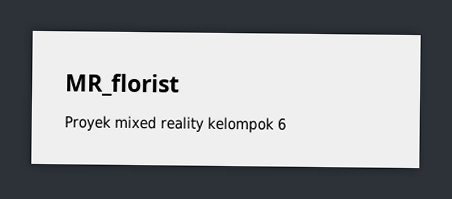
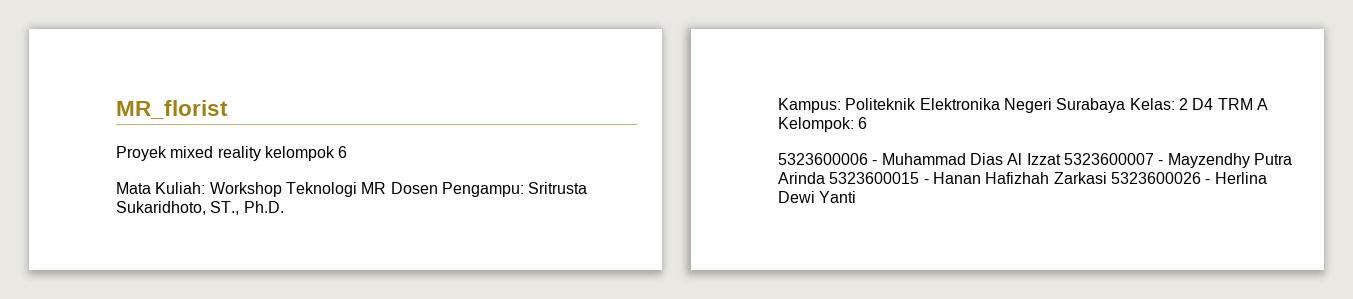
+ Mata Kuliah: Workshop Teknologi MR Dosen Pengampu: Sritrusta Sukaridhoto, ST., Ph.D.
+ Kampus: Politeknik Elektronika Negeri Surabaya Kelas: 2 D4 TRM A Kelompok: 6
+ 5323600006 - Muhammad Dias Al Izzat 5323600007 - Mayzendhy Putra Arinda 5323600015 - Hanan Hafizhah Zarkasi 5323600026 - Herlina Dewi Yanti

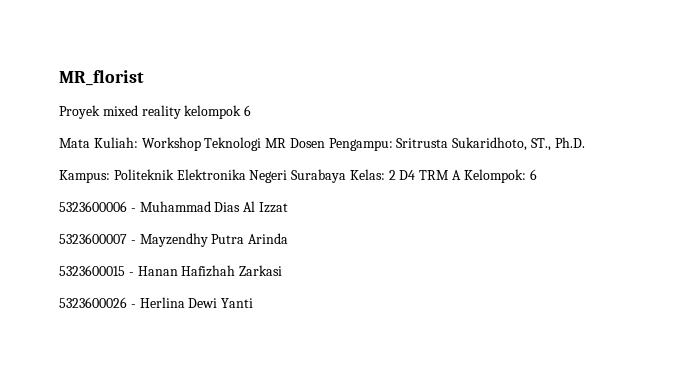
- 5323600006 - Muhammad Dias Al Izzat 5323600007 - Mayzendhy Putra Arinda 5323600015 - Hanan Hafizhah Zarkasi 5323600026 - Herlina Dewi Yanti
+ 5323600006 - Muhammad Dias Al Izzat
+ 5323600007 - Mayzendhy Putra Arinda
+ 5323600015 - Hanan Hafizhah Zarkasi
+ 5323600026 - Herlina Dewi Yanti

